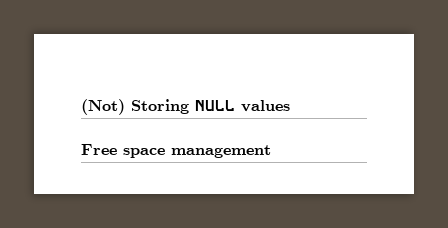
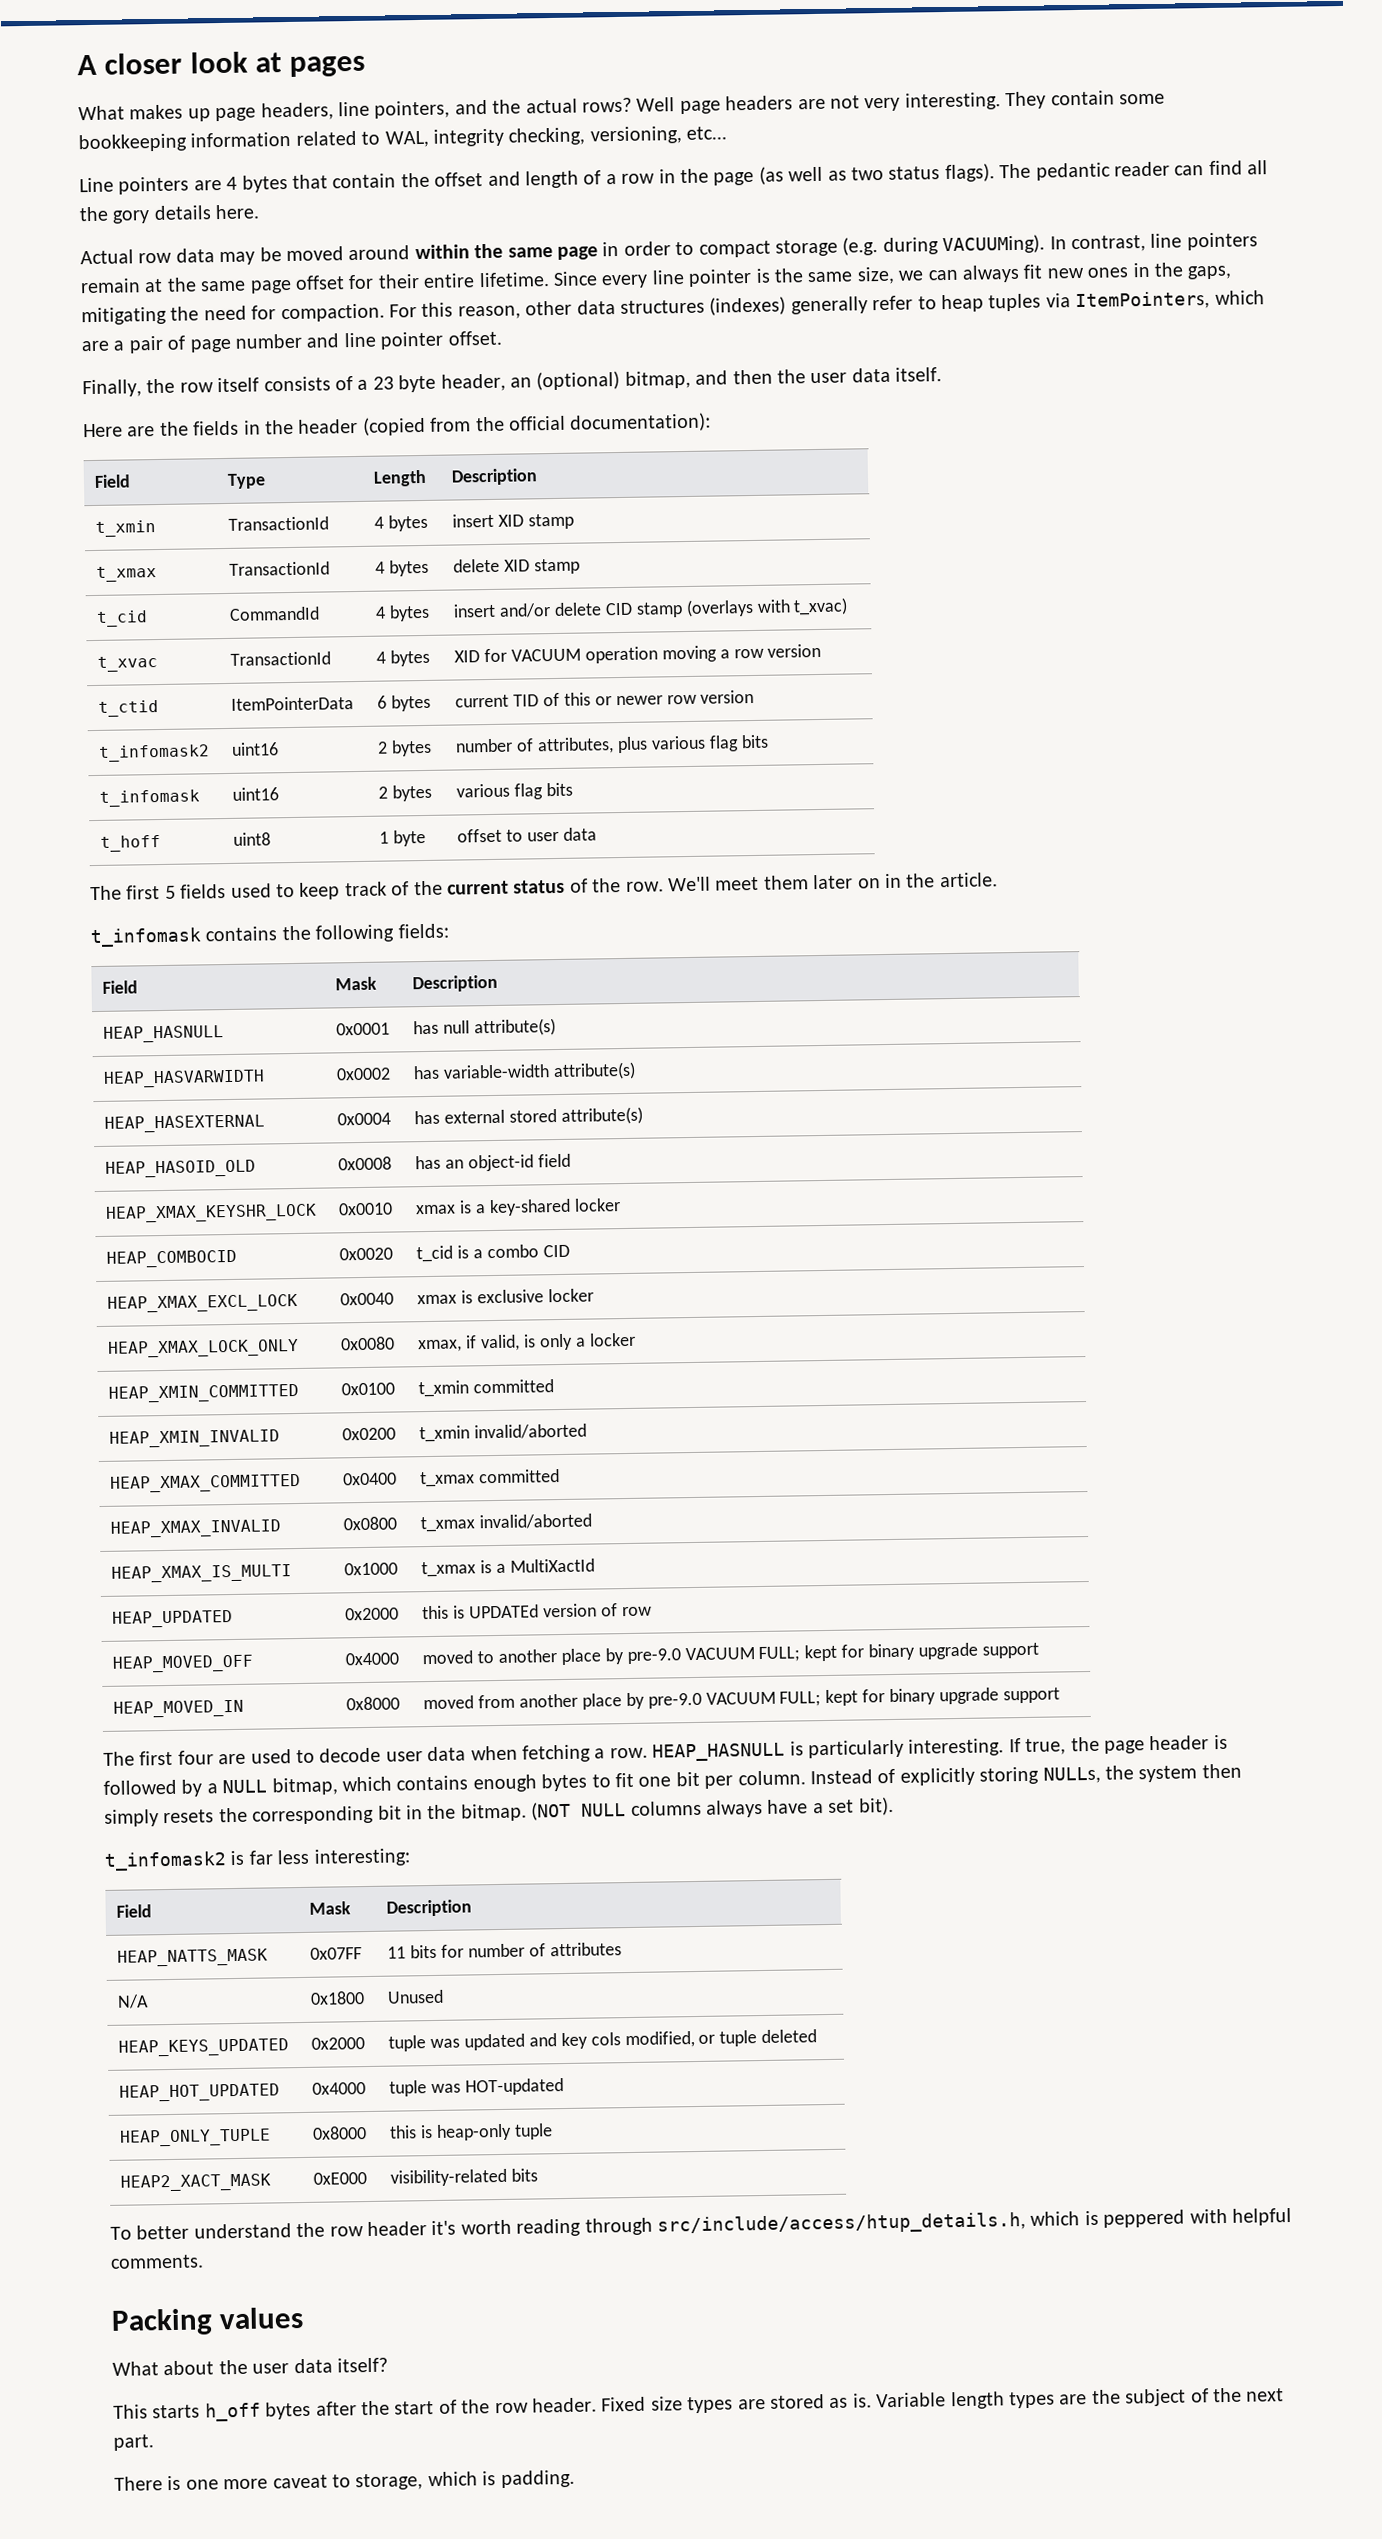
- (Not) Storing NULL values
- Free space management
+ A closer look at pages
+ What makes up page headers, line pointers, and the actual rows? Well page headers are not very interesting. They contain some bookkeeping information related to WAL, integrity checking, versioning, etc...
+ Line pointers are 4 bytes that contain the offset and length of a row in the page (as well as two status flags). The pedantic reader can find all the gory details here.
+ Actual row data may be moved around within the same page in order to compact storage (e.g. during VACUUMing). In contrast, line pointers remain at the same page offset for their entire lifetime. Since every line pointer is the same size, we can always fit new ones in the gaps, mitigating the need for compaction. For this reason, other data structures (indexes) generally refer to heap tuples via ItemPointers, which are a pair of page number and line pointer offset.
+ Finally, the row itself consists of a 23 byte header, an (optional) bitmap, and then the user data itself.
+ Here are the fields in the header (copied from the official documentation):
+ Field | Type | Length | Description
+ t_xmin | TransactionId | 4 bytes | insert XID stamp
+ t_xmax | TransactionId | 4 bytes | delete XID stamp
+ t_cid | CommandId | 4 bytes | insert and/or delete CID stamp (overlays with t_xvac)
+ t_xvac | TransactionId | 4 bytes | XID for VACUUM operation moving a row version
+ t_ctid | ItemPointerData | 6 bytes | current TID of this or newer row version
+ t_infomask2 | uint16 | 2 bytes | number of attributes, plus various flag bits
+ t_infomask | uint16 | 2 bytes | various flag bits
+ t_hoff | uint8 | 1 byte | offset to user data
+ The first 5 fields used to keep track of the current status of the row. We'll meet them later on in the article.
+ t_infomask contains the following fields:
+ Field | Mask | Description
+ HEAP_HASNULL | 0x0001 | has null attribute(s)
+ HEAP_HASVARWIDTH | 0x0002 | has variable-width attribute(s)
+ HEAP_HASEXTERNAL | 0x0004 | has external stored attribute(s)
+ HEAP_HASOID_OLD | 0x0008 | has an object-id field
+ HEAP_XMAX_KEYSHR_LOCK | 0x0010 | xmax is a key-shared locker
+ HEAP_COMBOCID | 0x0020 | t_cid is a combo CID
+ HEAP_XMAX_EXCL_LOCK | 0x0040 | xmax is exclusive locker
+ HEAP_XMAX_LOCK_ONLY | 0x0080 | xmax, if valid, is only a locker
+ HEAP_XMIN_COMMITTED | 0x0100 | t_xmin committed
+ HEAP_XMIN_INVALID | 0x0200 | t_xmin invalid/aborted
+ HEAP_XMAX_COMMITTED | 0x0400 | t_xmax committed
+ HEAP_XMAX_INVALID | 0x0800 | t_xmax invalid/aborted
+ HEAP_XMAX_IS_MULTI | 0x1000 | t_xmax is a MultiXactId
+ HEAP_UPDATED | 0x2000 | this is UPDATEd version of row
+ HEAP_MOVED_OFF | 0x4000 | moved to another place by pre-9.0 VACUUM FULL; kept for binary upgrade support
+ HEAP_MOVED_IN | 0x8000 | moved from another place by pre-9.0 VACUUM FULL; kept for binary upgrade support
+ The first four are used to decode user data when fetching a row. HEAP_HASNULL is particularly interesting. If true, the page header is followed by a NULL bitmap, which contains enough bytes to fit one bit per column. Instead of explicitly storing NULLs, the system then simply resets the corresponding bit in the bitmap. (NOT NULL columns always have a set bit).
+ t_infomask2 is far less interesting:
+ Field | Mask | Description
+ HEAP_NATTS_MASK | 0x07FF | 11 bits for number of attributes
+ N/A | 0x1800 | Unused
+ HEAP_KEYS_UPDATED | 0x2000 | tuple was updated and key cols modified, or tuple deleted
+ HEAP_HOT_UPDATED | 0x4000 | tuple was HOT-updated
+ HEAP_ONLY_TUPLE | 0x8000 | this is heap-only tuple
+ HEAP2_XACT_MASK | 0xE000 | visibility-related bits
+ To better understand the row header it's worth reading through src/include/access/htup_details.h, which is peppered with helpful comments.
+ Packing values
+ What about the user data itself?
+ This starts h_off bytes after the start of the row header. Fixed size types are stored as is. Variable length types are the subject of the next part.
+ There is one more caveat to storage, which is padding.

